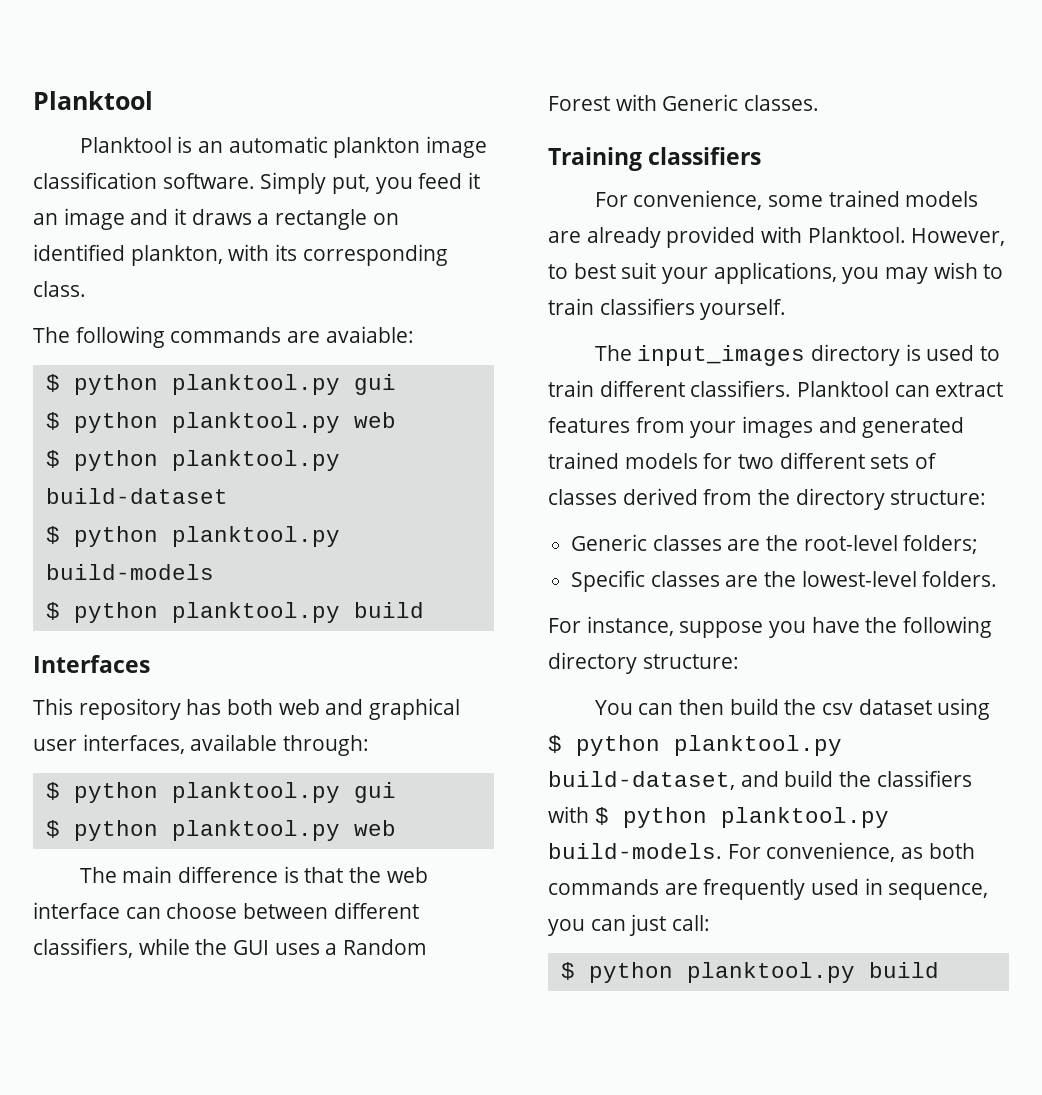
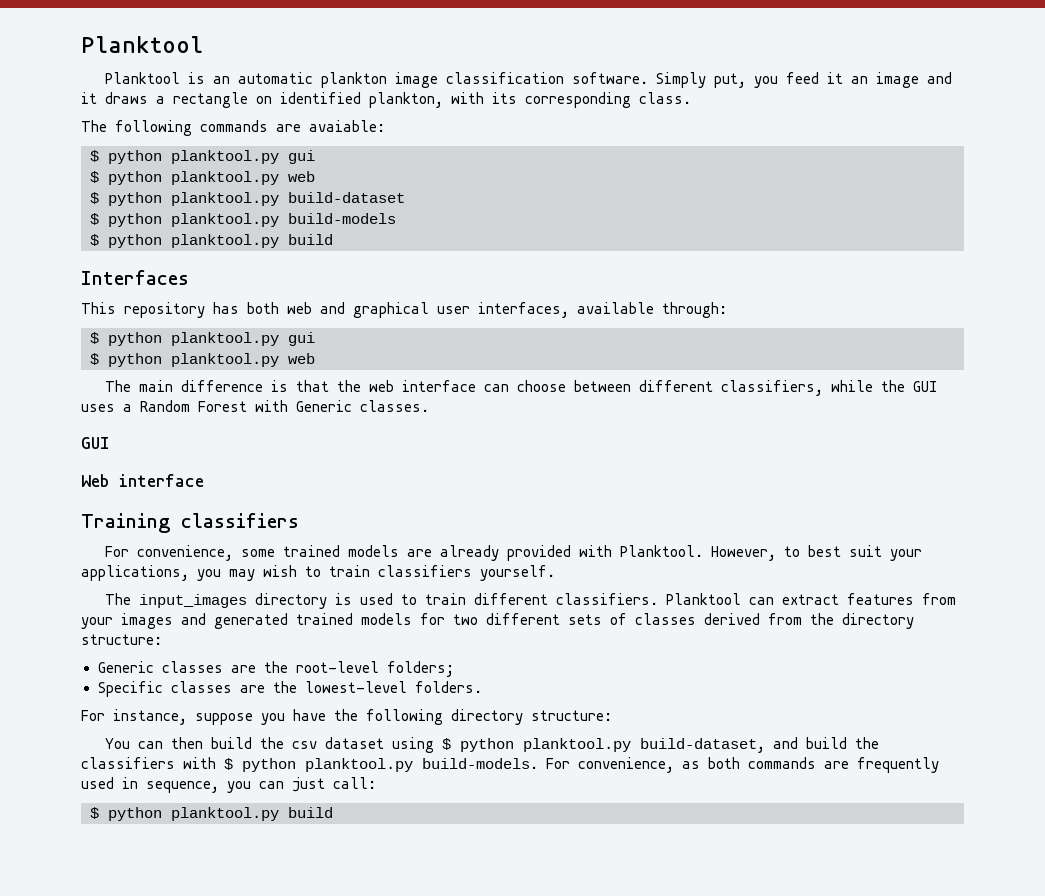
  The main difference is that the web interface can choose between different classifiers, while the GUI uses a Random Forest with Generic classes.
+ GUI
+ Web interface

